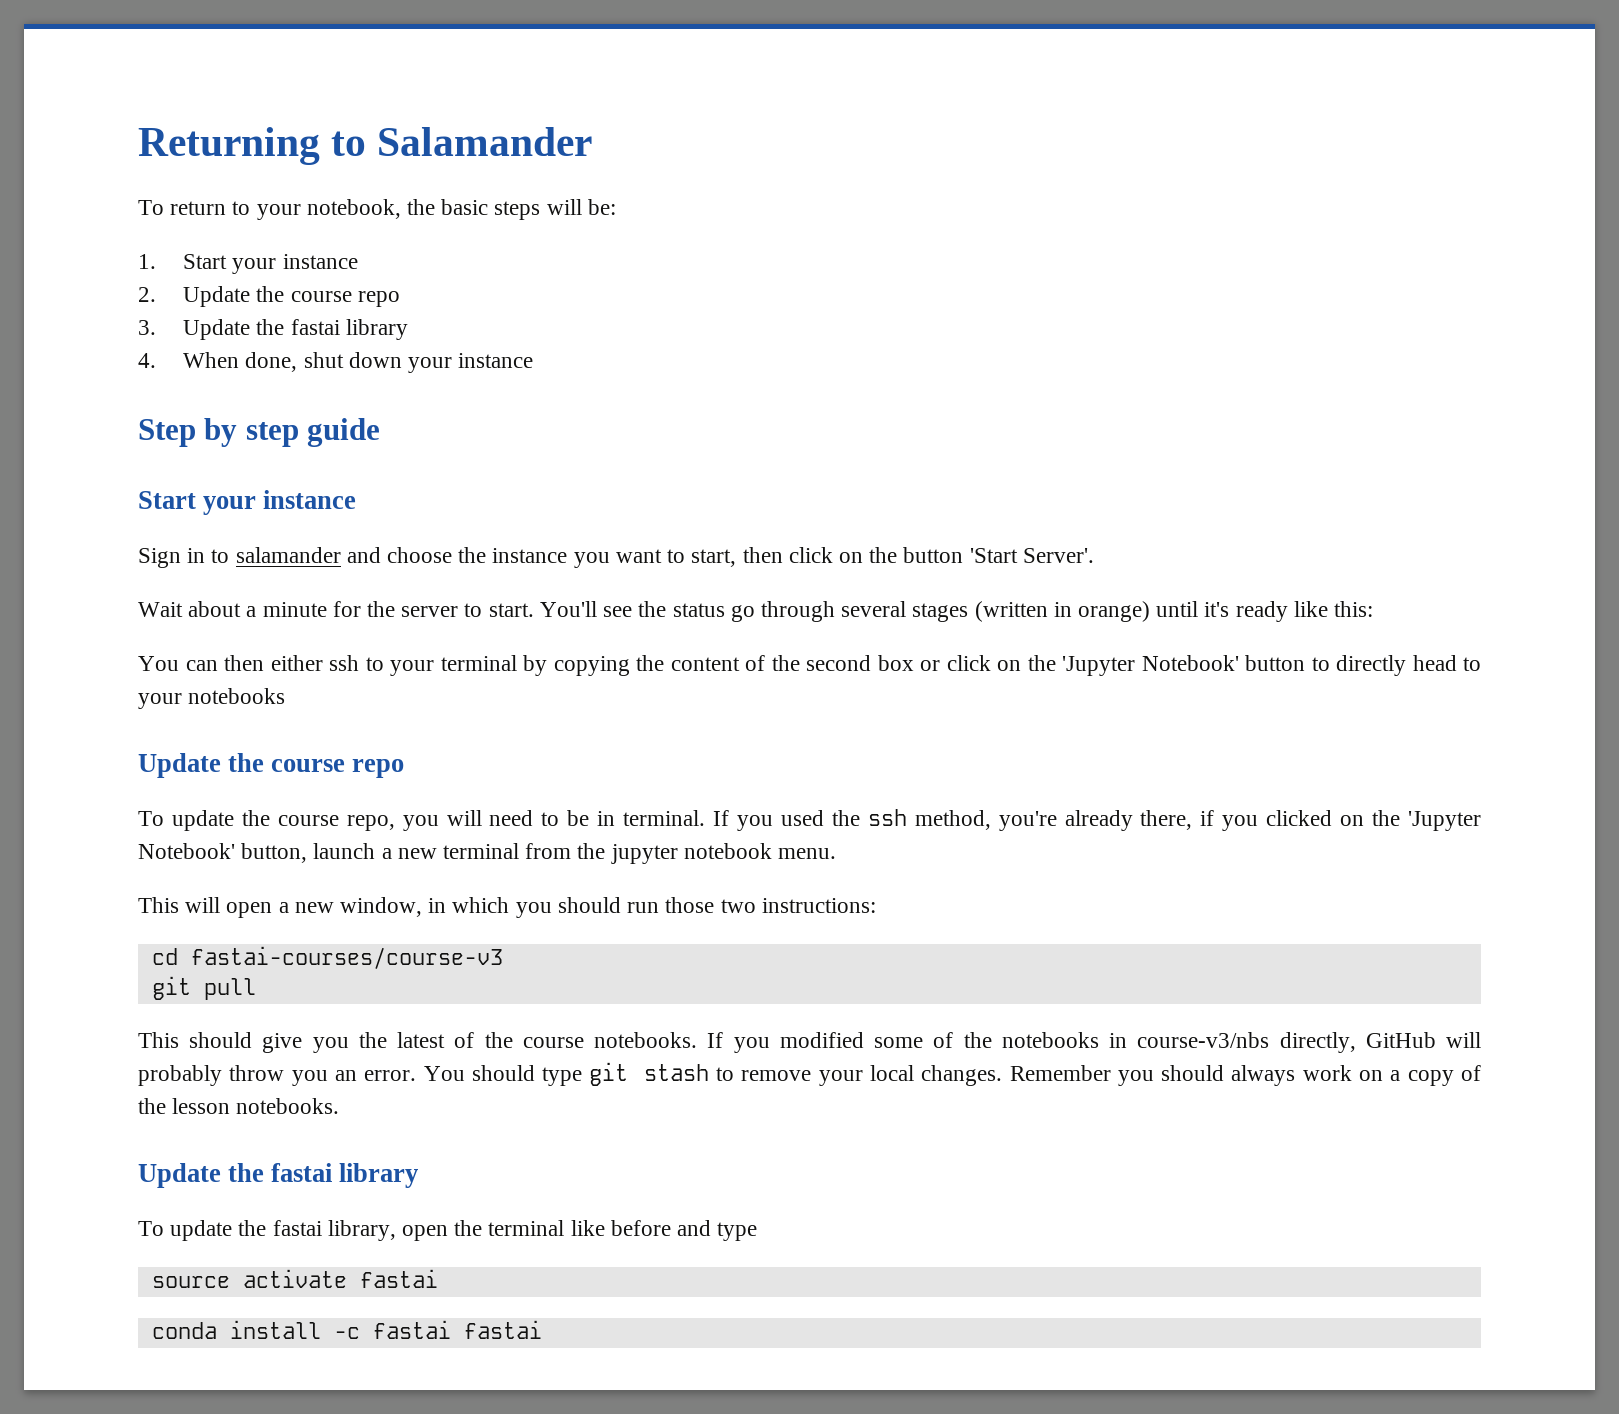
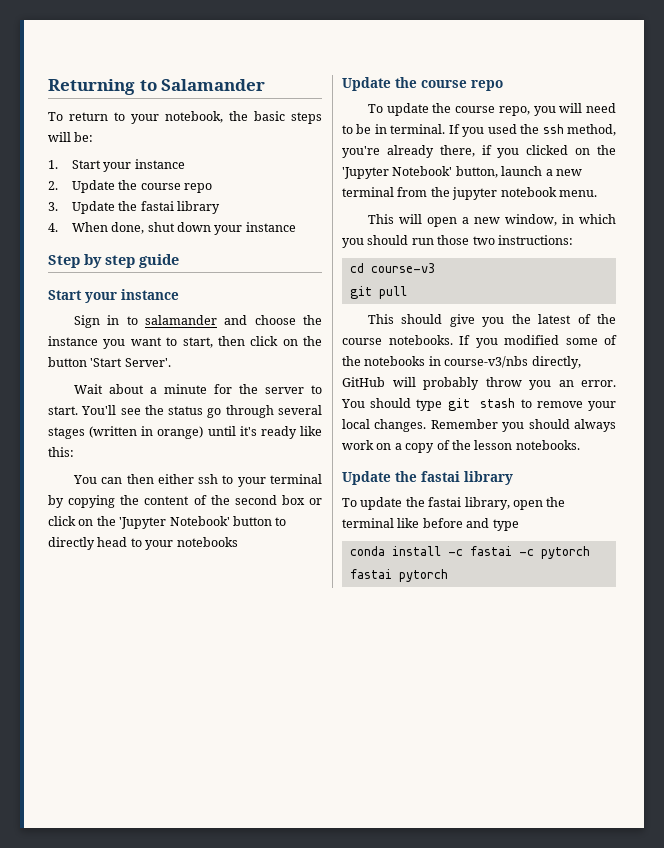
- cd fastai-courses/course-v3
+ cd course-v3
- source activate fastai
- conda install -c fastai fastai
+ conda install -c fastai -c pytorch fastai pytorch

